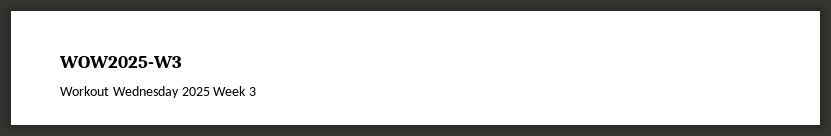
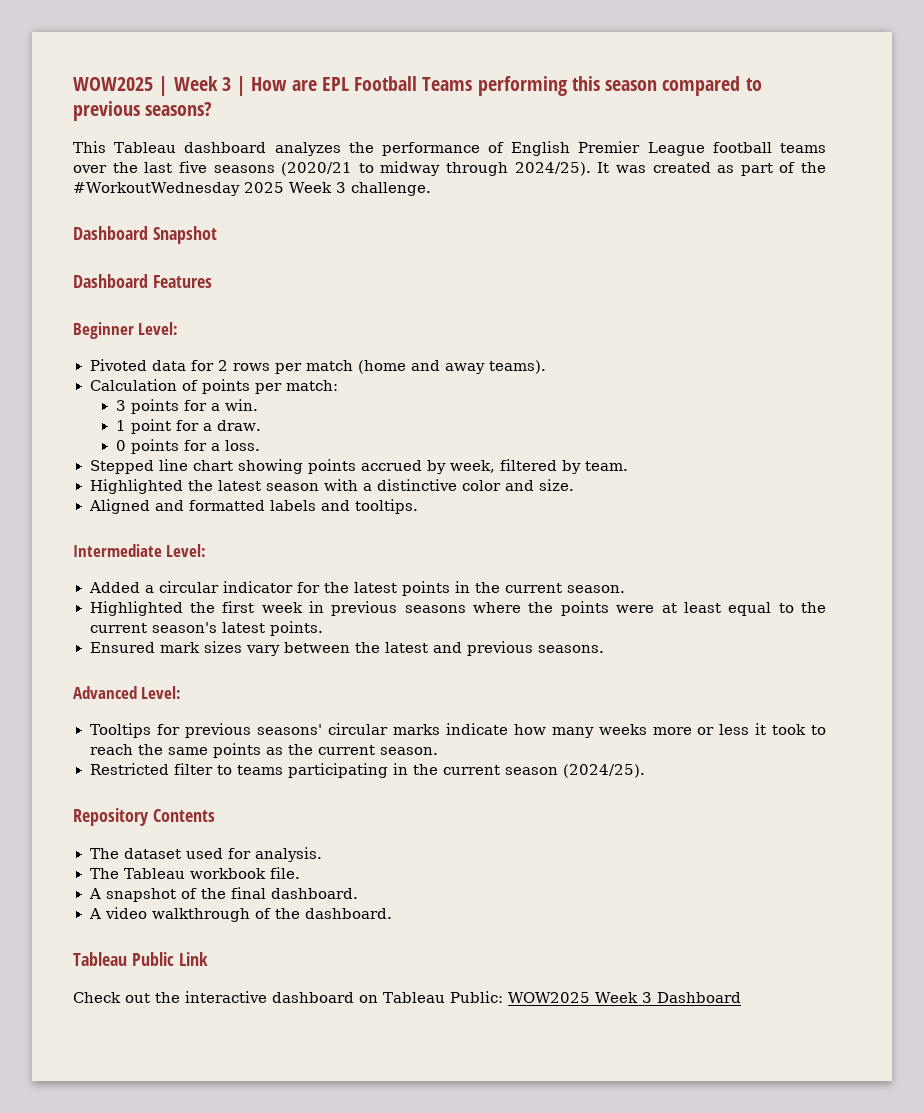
- WOW2025-W3
- Workout Wednesday 2025 Week 3
+ WOW2025 | Week 3 | How are EPL Football Teams performing this season compared to previous seasons?
+ This Tableau dashboard analyzes the performance of English Premier League football teams over the last five seasons (2020/21 to midway through 2024/25). It was created as part of the #WorkoutWednesday 2025 Week 3 challenge.
+ Dashboard Snapshot
+ Dashboard Features
+ Beginner Level:
+ Pivoted data for 2 rows per match (home and away teams).
+ Calculation of points per match:
+ 3 points for a win.
+ 1 point for a draw.
+ 0 points for a loss.
+ Stepped line chart showing points accrued by week, filtered by team.
+ Highlighted the latest season with a distinctive color and size.
+ Aligned and formatted labels and tooltips.
+ Intermediate Level:
+ Added a circular indicator for the latest points in the current season.
+ Highlighted the first week in previous seasons where the points were at least equal to the current season's latest points.
+ Ensured mark sizes vary between the latest and previous seasons.
+ Advanced Level:
+ Tooltips for previous seasons' circular marks indicate how many weeks more or less it took to reach the same points as the current season.
+ Restricted filter to teams participating in the current season (2024/25).
+ Repository Contents
+ The dataset used for analysis.
+ The Tableau workbook file.
+ A snapshot of the final dashboard.
+ A video walkthrough of the dashboard.
+ Tableau Public Link
+ Check out the interactive dashboard on Tableau Public: WOW2025 Week 3 Dashboard

